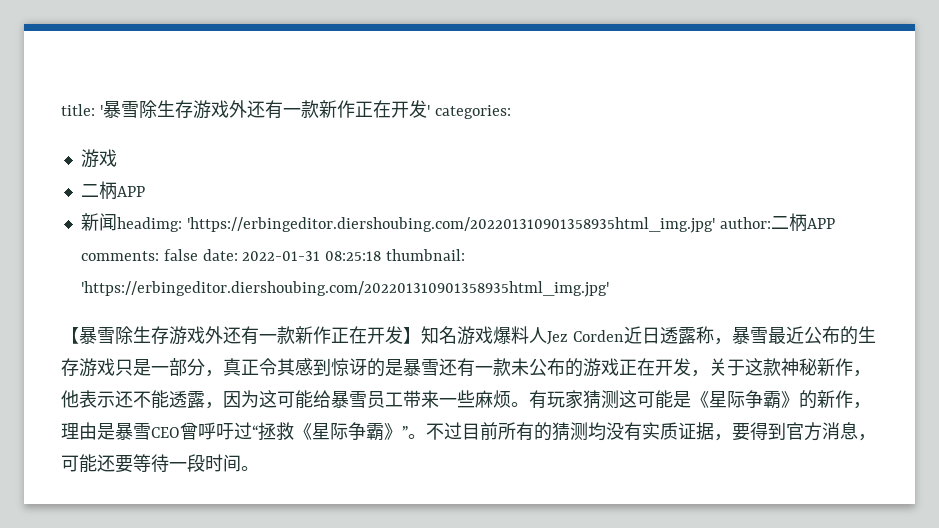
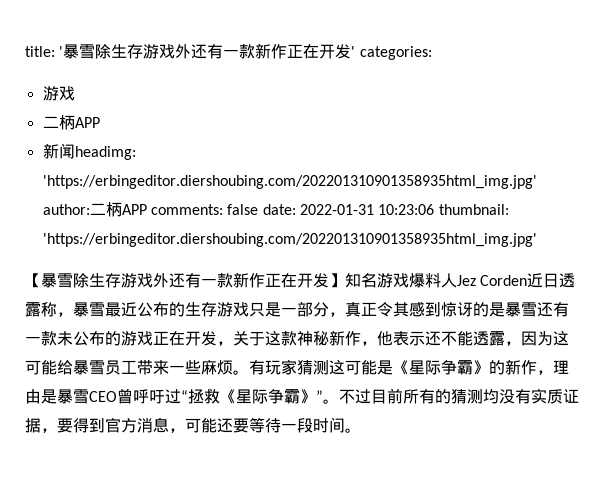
- 新闻headimg: 'https://erbingeditor.diershoubing.com/202201310901358935html_img.jpg' author:二柄APP comments: false date: 2022-01-31 08:25:18 thumbnail: 'https://erbingeditor.diershoubing.com/202201310901358935html_img.jpg'
+ 新闻headimg: 'https://erbingeditor.diershoubing.com/202201310901358935html_img.jpg' author:二柄APP comments: false date: 2022-01-31 10:23:06 thumbnail: 'https://erbingeditor.diershoubing.com/202201310901358935html_img.jpg'

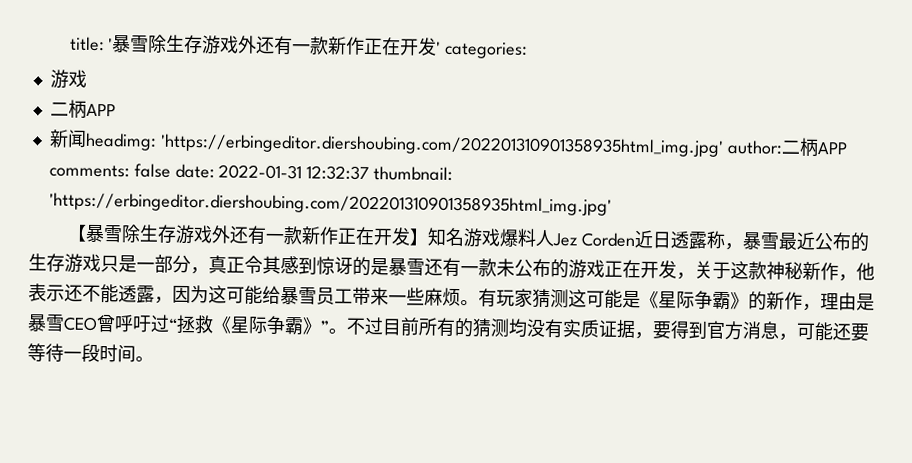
- 新闻headimg: 'https://erbingeditor.diershoubing.com/202201310901358935html_img.jpg' author:二柄APP comments: false date: 2022-01-31 10:23:06 thumbnail: 'https://erbingeditor.diershoubing.com/202201310901358935html_img.jpg'
+ 新闻headimg: 'https://erbingeditor.diershoubing.com/202201310901358935html_img.jpg' author:二柄APP comments: false date: 2022-01-31 12:32:37 thumbnail: 'https://erbingeditor.diershoubing.com/202201310901358935html_img.jpg'

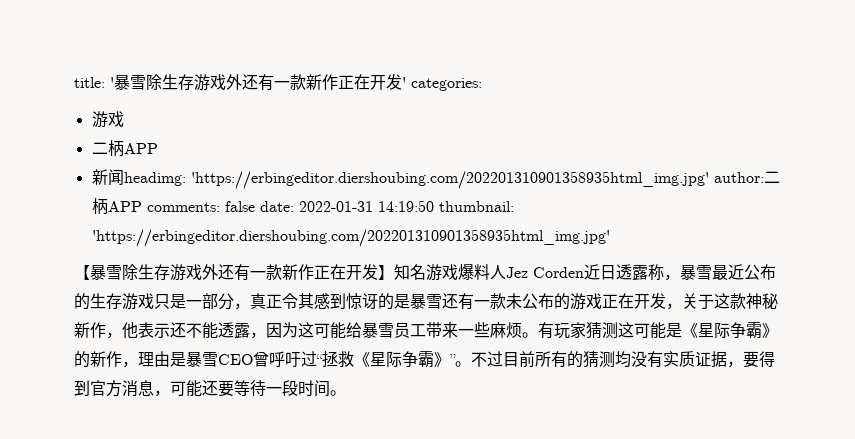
- 新闻headimg: 'https://erbingeditor.diershoubing.com/202201310901358935html_img.jpg' author:二柄APP comments: false date: 2022-01-31 12:32:37 thumbnail: 'https://erbingeditor.diershoubing.com/202201310901358935html_img.jpg'
+ 新闻headimg: 'https://erbingeditor.diershoubing.com/202201310901358935html_img.jpg' author:二柄APP comments: false date: 2022-01-31 14:19:50 thumbnail: 'https://erbingeditor.diershoubing.com/202201310901358935html_img.jpg'

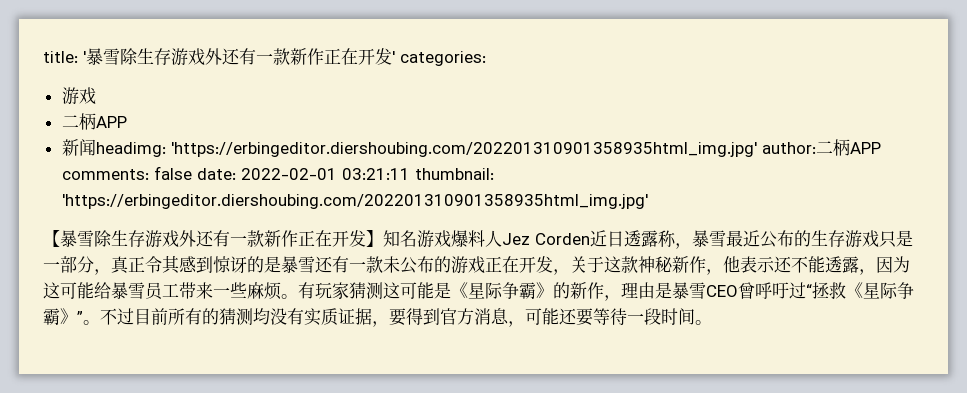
- 新闻headimg: 'https://erbingeditor.diershoubing.com/202201310901358935html_img.jpg' author:二柄APP comments: false date: 2022-01-31 14:19:50 thumbnail: 'https://erbingeditor.diershoubing.com/202201310901358935html_img.jpg'
+ 新闻headimg: 'https://erbingeditor.diershoubing.com/202201310901358935html_img.jpg' author:二柄APP comments: false date: 2022-02-01 03:21:11 thumbnail: 'https://erbingeditor.diershoubing.com/202201310901358935html_img.jpg'

